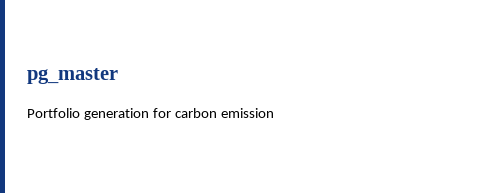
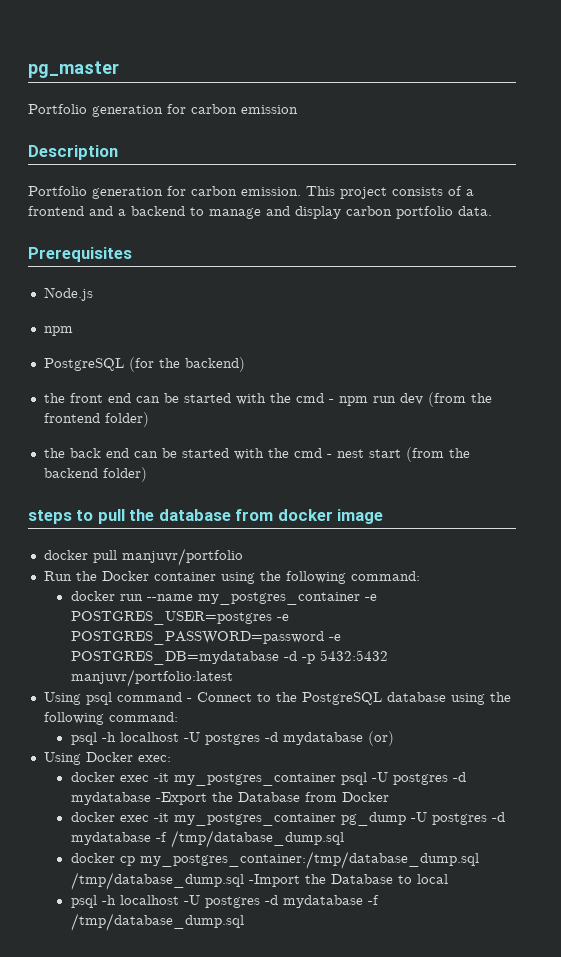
+ Description
+ Portfolio generation for carbon emission. This project consists of a frontend and a backend to manage and display carbon portfolio data.
+ Prerequisites
+ Node.js
+ npm
+ PostgreSQL (for the backend)
+ the front end can be started with the cmd - npm run dev (from the frontend folder)
+ the back end can be started with the cmd - nest start (from the backend folder)
+ steps to pull the database from docker image
+ docker pull manjuvr/portfolio
+ Run the Docker container using the following command:
+ docker run --name my_postgres_container -e POSTGRES_USER=postgres -e POSTGRES_PASSWORD=password -e POSTGRES_DB=mydatabase -d -p 5432:5432 manjuvr/portfolio:latest
+ Using psql command - Connect to the PostgreSQL database using the following command:
+ psql -h localhost -U postgres -d mydatabase (or)
+ Using Docker exec:
+ docker exec -it my_postgres_container psql -U postgres -d mydatabase -Export the Database from Docker
+ docker exec -it my_postgres_container pg_dump -U postgres -d mydatabase -f /tmp/database_dump.sql
+ docker cp my_postgres_container:/tmp/database_dump.sql /tmp/database_dump.sql -Import the Database to local
+ psql -h localhost -U postgres -d mydatabase -f /tmp/database_dump.sql

